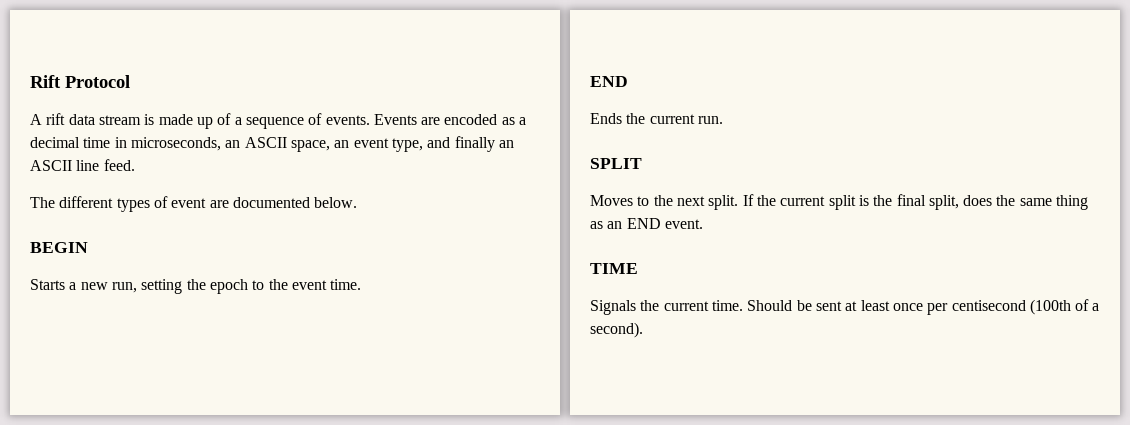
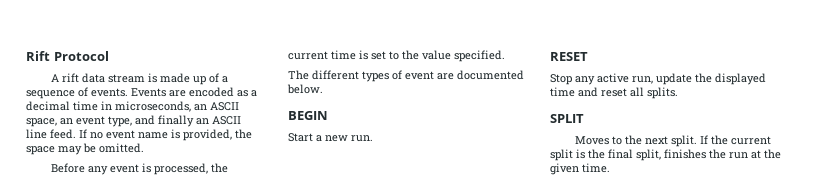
+ If no event name is provided, the space may be omitted.
+ Before any event is processed, the current time is set to the value specified.
- Starts a new run, setting the epoch to the event time.
- END
- Ends the current run.
+ Start a new run.
+ RESET
+ Stop any active run, update the displayed time and reset all splits.
- If the current split is the final split, does the same thing as an END event.
- TIME
- Signals the current time. Should be sent at least once per centisecond (100th of a second).
+ If the current split is the final split, finishes the run at the given time.

